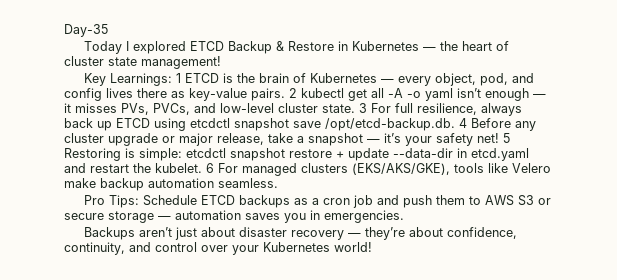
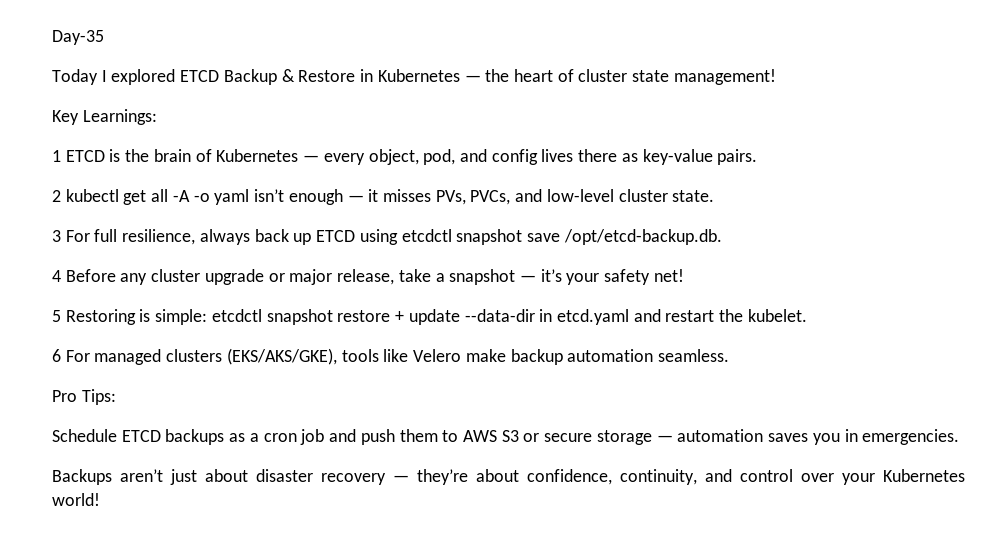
- Key Learnings: 1 ETCD is the brain of Kubernetes — every object, pod, and config lives there as key-value pairs. 2 kubectl get all -A -o yaml isn’t enough — it misses PVs, PVCs, and low-level cluster state. 3 For full resilience, always back up ETCD using etcdctl snapshot save /opt/etcd-backup.db. 4 Before any cluster upgrade or major release, take a snapshot — it’s your safety net! 5 Restoring is simple:
+ Key Learnings:
+ 1 ETCD is the brain of Kubernetes — every object, pod, and config lives there as key-value pairs.
+ 2 kubectl get all -A -o yaml isn’t enough — it misses PVs, PVCs, and low-level cluster state.
+ 3 For full resilience, always back up ETCD using etcdctl snapshot save /opt/etcd-backup.db.
+ 4 Before any cluster upgrade or major release, take a snapshot — it’s your safety net!
+ 5 Restoring is simple:
- etcdctl snapshot restore + update --data-dir in etcd.yaml and restart the kubelet. 6 For managed clusters (EKS/AKS/GKE), tools like Velero make backup automation seamless.
+ etcdctl snapshot restore + update --data-dir in etcd.yaml and restart the kubelet.
+ 6 For managed clusters (EKS/AKS/GKE), tools like Velero make backup automation seamless.
- Pro Tips: Schedule ETCD backups as a cron job and push them to AWS S3 or secure storage — automation saves you in emergencies.
+ Pro Tips:
+ Schedule ETCD backups as a cron job and push them to AWS S3 or secure storage — automation saves you in emergencies.

